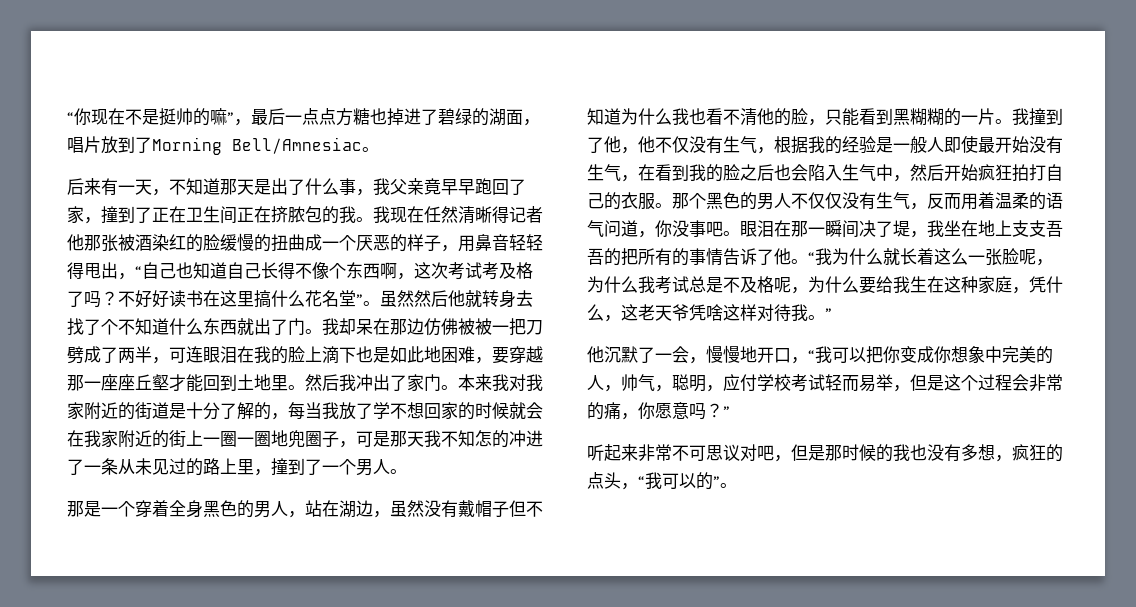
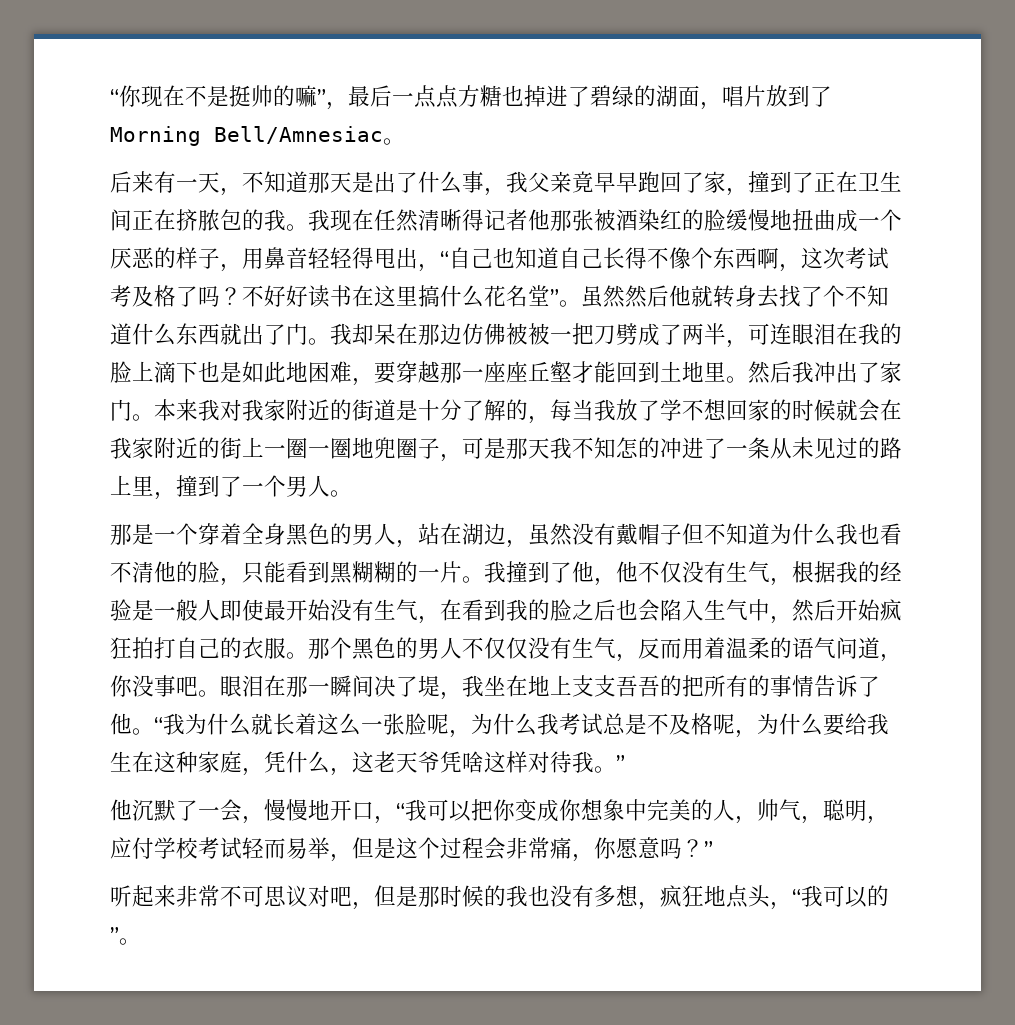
- 我现在任然清晰得记者他那张被酒染红的脸缓慢的扭曲成一个厌恶的样子，用鼻音轻轻得甩出，“自己也知道自己长得不像个东西啊，这次考试考及格了吗？
+ 我现在任然清晰得记者他那张被酒染红的脸缓慢地扭曲成一个厌恶的样子，用鼻音轻轻得甩出，“自己也知道自己长得不像个东西啊，这次考试考及格了吗？
- 他沉默了一会，慢慢地开口，“我可以把你变成你想象中完美的人，帅气，聪明，应付学校考试轻而易举，但是这个过程会非常的痛，你愿意吗？”
+ 他沉默了一会，慢慢地开口，“我可以把你变成你想象中完美的人，帅气，聪明，应付学校考试轻而易举，但是这个过程会非常痛，你愿意吗？”
- 听起来非常不可思议对吧，但是那时候的我也没有多想，疯狂的点头，“我可以的”。
+ 听起来非常不可思议对吧，但是那时候的我也没有多想，疯狂地点头，“我可以的”。

